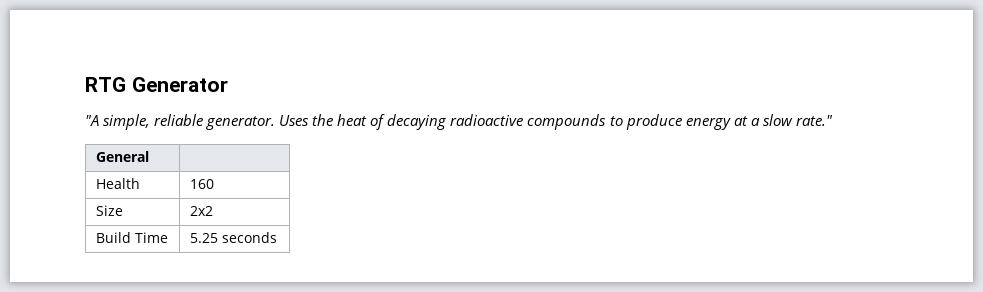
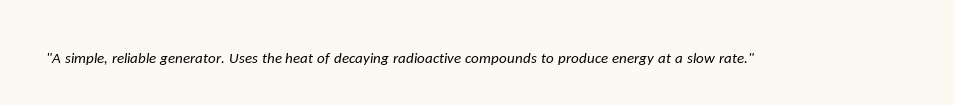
- RTG Generator
- General |
- Health | 160
- Size | 2x2
- Build Time | 5.25 seconds

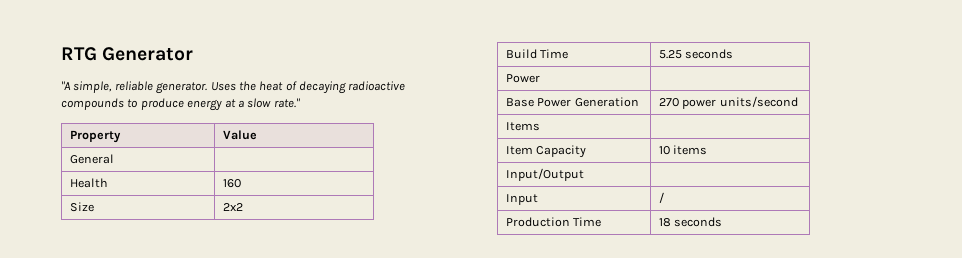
+ RTG Generator
+ Property | Value
+ General |
+ Health | 160
+ Size | 2x2
+ Build Time | 5.25 seconds
+ Power |
+ Base Power Generation | 270 power units/second
+ Items |
+ Item Capacity | 10 items
+ Input/Output |
+ Input | /
+ Production Time | 18 seconds

